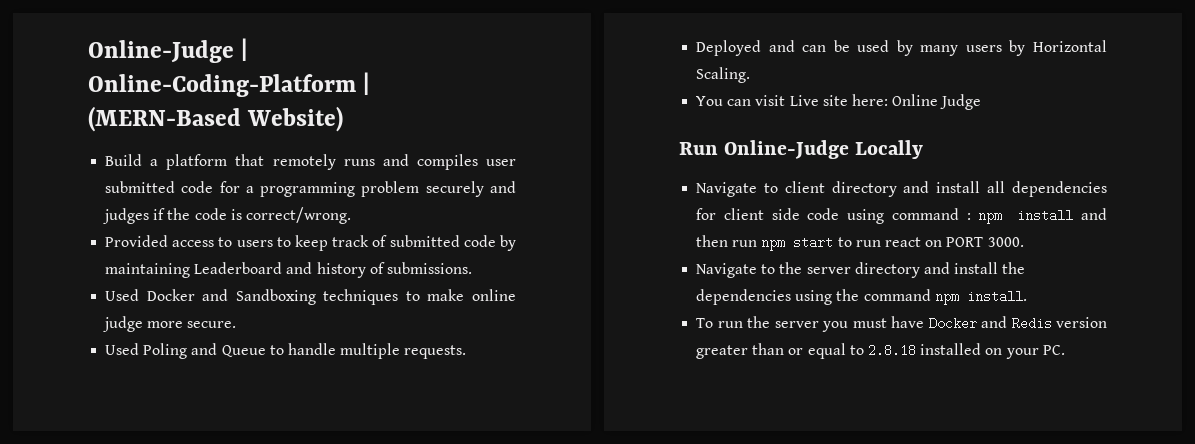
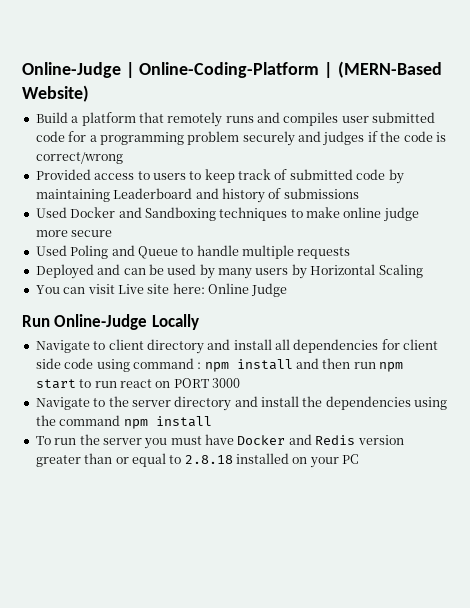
- Build a platform that remotely runs and compiles user submitted code for a programming problem securely and judges if the code is correct/wrong.
+ Build a platform that remotely runs and compiles user submitted code for a programming problem securely and judges if the code is correct/wrong
- Provided access to users to keep track of submitted code by maintaining Leaderboard and history of submissions.
+ Provided access to users to keep track of submitted code by maintaining Leaderboard and history of submissions
- Used Docker and Sandboxing techniques to make online judge more secure.
+ Used Docker and Sandboxing techniques to make online judge more secure
- Used Poling and Queue to handle multiple requests.
+ Used Poling and Queue to handle multiple requests
- Deployed and can be used by many users by Horizontal Scaling.
+ Deployed and can be used by many users by Horizontal Scaling
- Navigate to client directory and install all dependencies for client side code using command : npm install and then run npm start to run react on PORT 3000.
+ Navigate to client directory and install all dependencies for client side code using command : npm install and then run npm start to run react on PORT 3000
- Navigate to the server directory and install the dependencies using the command npm install.
+ Navigate to the server directory and install the dependencies using the command npm install
- To run the server you must have Docker and Redis version greater than or equal to 2.8.18 installed on your PC.
+ To run the server you must have Docker and Redis version greater than or equal to 2.8.18 installed on your PC

